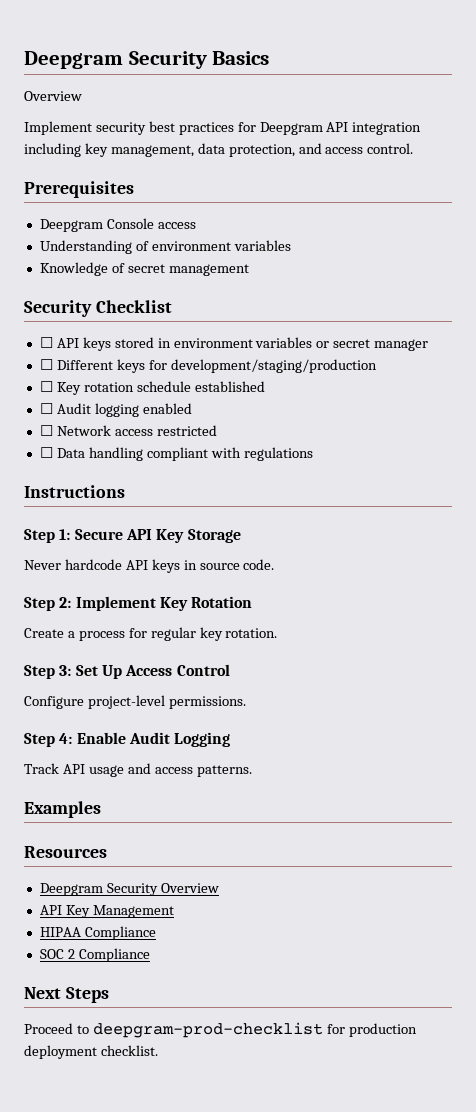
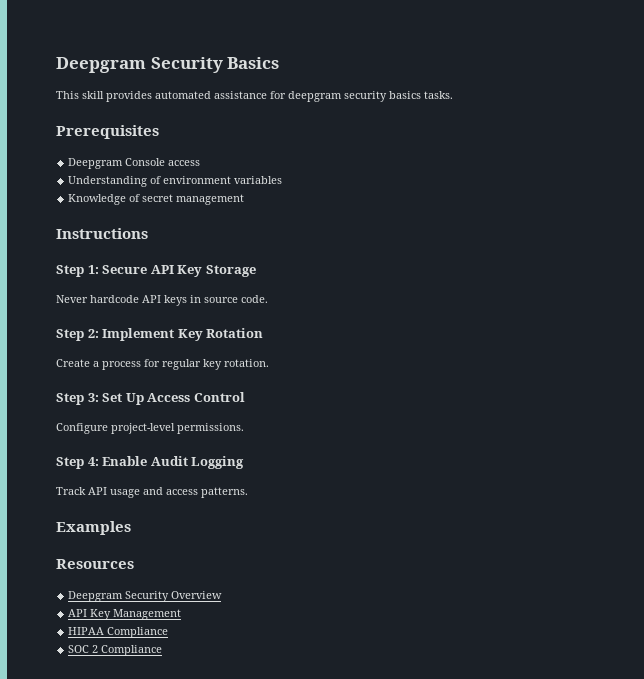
  Deepgram Security Basics
- Overview
- Implement security best practices for Deepgram API integration including key management, data protection, and access control.
+ This skill provides automated assistance for deepgram security basics tasks.
- Security Checklist
- ☐ API keys stored in environment variables or secret manager
- ☐ Different keys for development/staging/production
- ☐ Key rotation schedule established
- ☐ Audit logging enabled
- ☐ Network access restricted
- ☐ Data handling compliant with regulations
- Next Steps
- Proceed to deepgram-prod-checklist for production deployment checklist.

